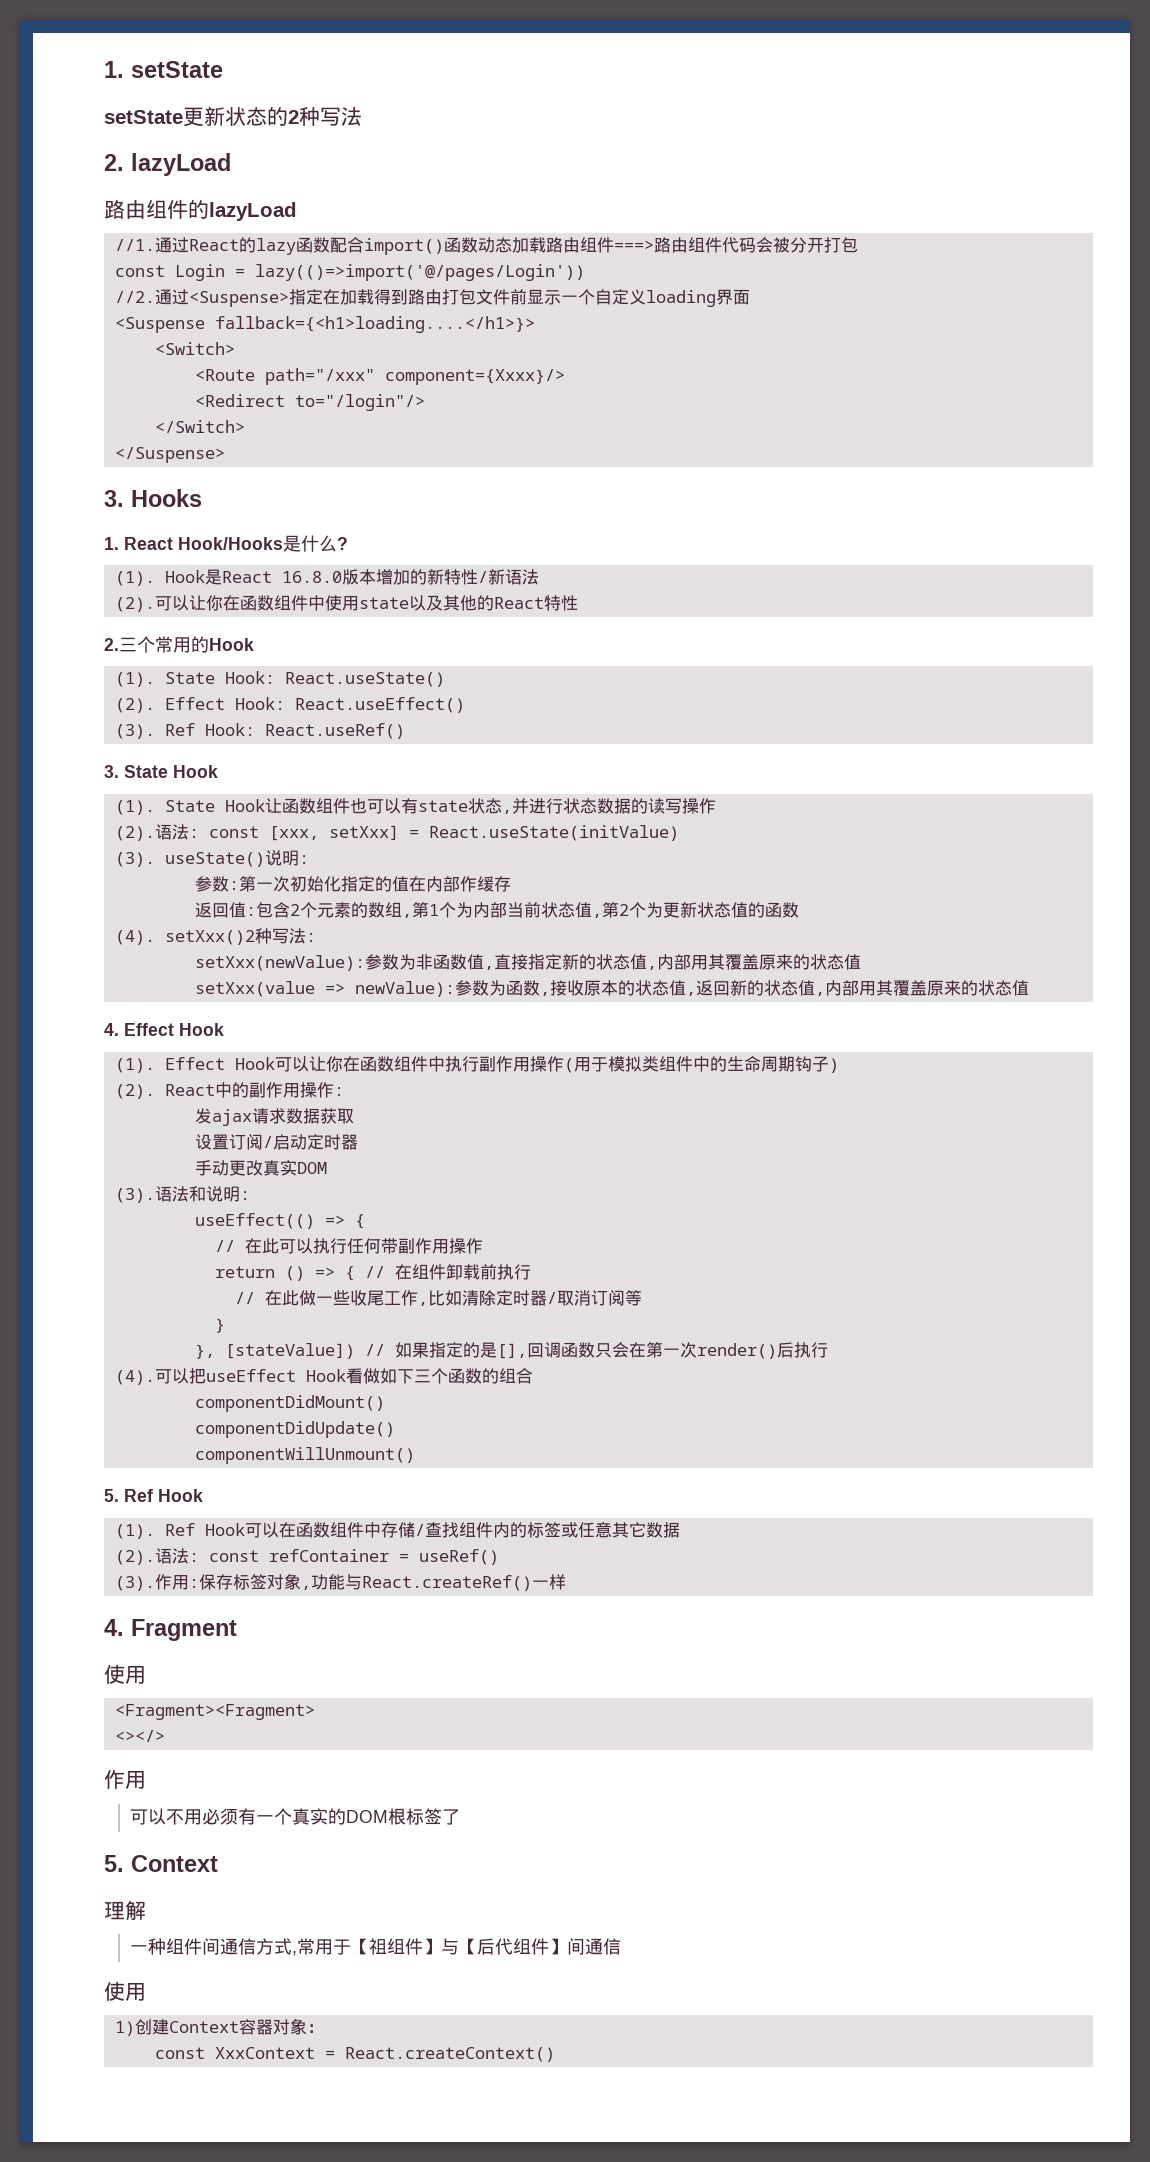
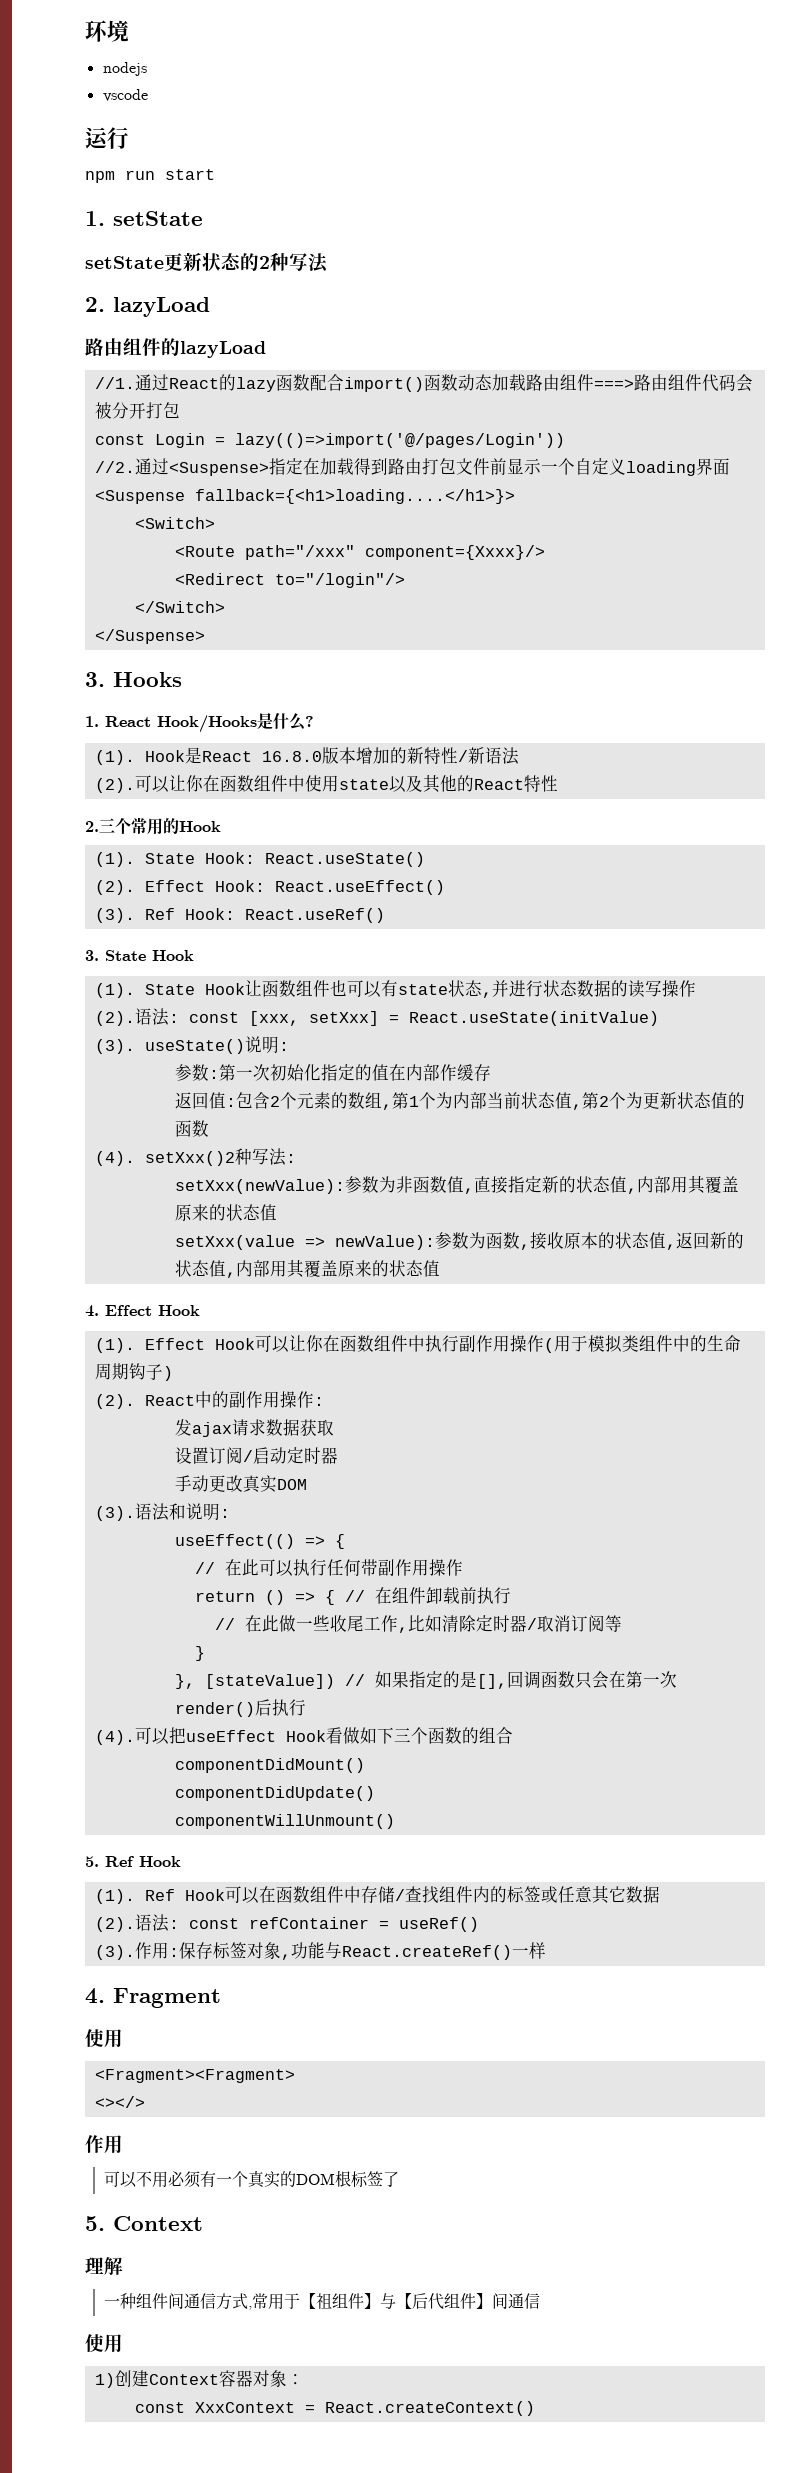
+ 环境
+ nodejs
+ vscode
+ 运行
+ npm run start

